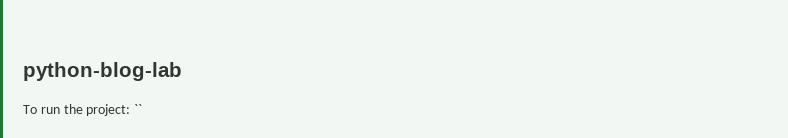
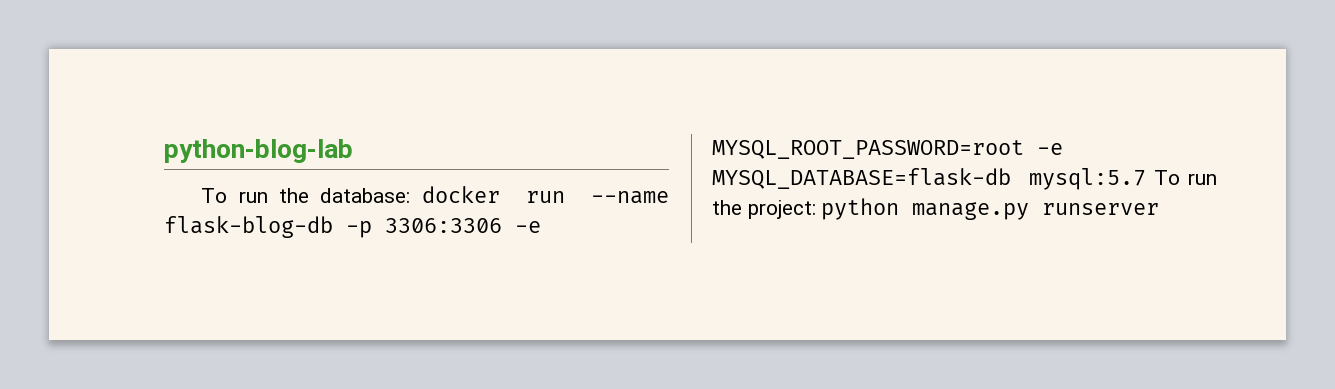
- To run the project: ``
+ To run the database: docker run --name flask-blog-db -p 3306:3306 -e MYSQL_ROOT_PASSWORD=root -e MYSQL_DATABASE=flask-db mysql:5.7 To run the project: python manage.py runserver

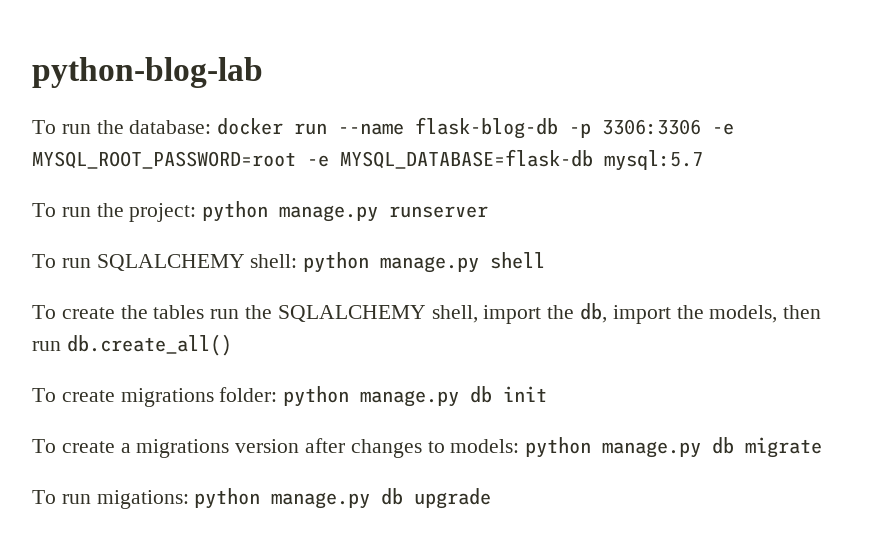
- To run the database: docker run --name flask-blog-db -p 3306:3306 -e MYSQL_ROOT_PASSWORD=root -e MYSQL_DATABASE=flask-db mysql:5.7 To run the project: python manage.py runserver
+ To run the database: docker run --name flask-blog-db -p 3306:3306 -e MYSQL_ROOT_PASSWORD=root -e MYSQL_DATABASE=flask-db mysql:5.7
+ To run the project: python manage.py runserver
+ To run SQLALCHEMY shell: python manage.py shell
+ To create the tables run the SQLALCHEMY shell, import the db, import the models, then run db.create_all()
+ To create migrations folder: python manage.py db init
+ To create a migrations version after changes to models: python manage.py db migrate
+ To run migations: python manage.py db upgrade

